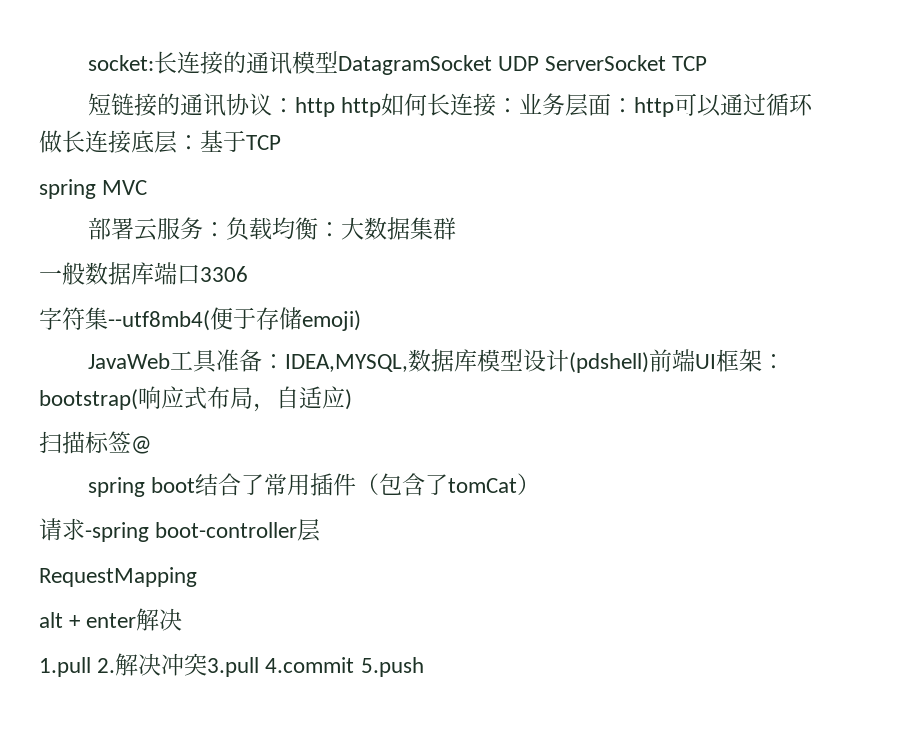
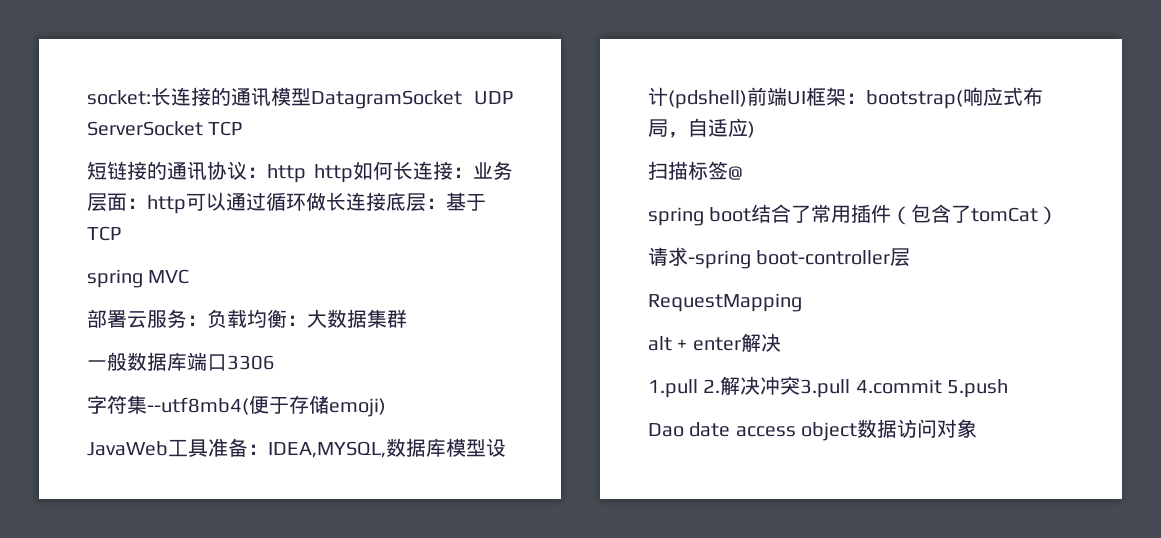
+ Dao date access object数据访问对象

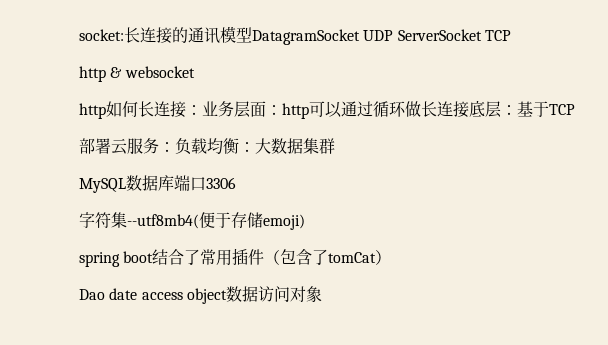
- 短链接的通讯协议：http http如何长连接：业务层面：http可以通过循环做长连接底层：基于TCP
+ http & websocket
+ http如何长连接：业务层面：http可以通过循环做长连接底层：基于TCP
- spring MVC
- 一般数据库端口3306
+ MySQL数据库端口3306
- JavaWeb工具准备：IDEA,MYSQL,数据库模型设计(pdshell)前端UI框架：bootstrap(响应式布局，自适应)
- 扫描标签@
- 请求-spring boot-controller层
- RequestMapping
- alt + enter解决
- 1.pull 2.解决冲突3.pull 4.commit 5.push

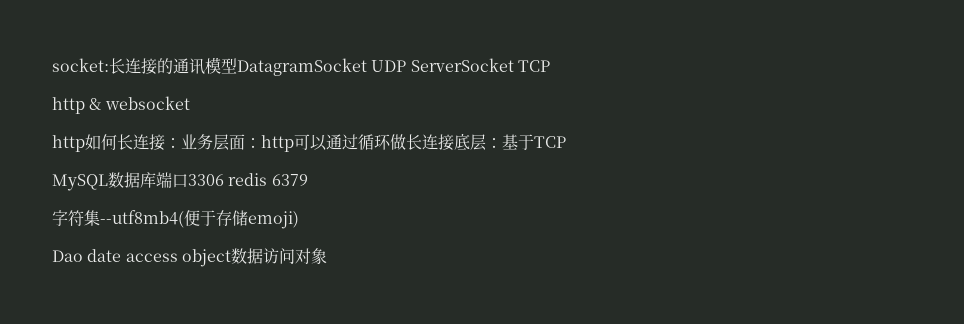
- 部署云服务：负载均衡：大数据集群
- MySQL数据库端口3306
+ MySQL数据库端口3306 redis 6379
- spring boot结合了常用插件（包含了tomCat）

